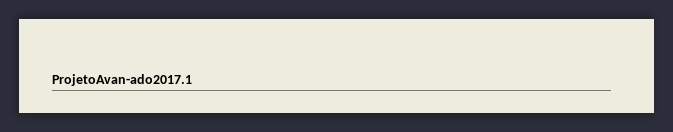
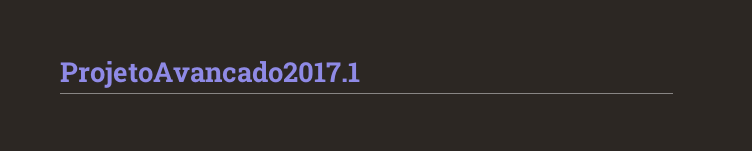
- ProjetoAvan-ado2017.1
+ ProjetoAvancado2017.1

